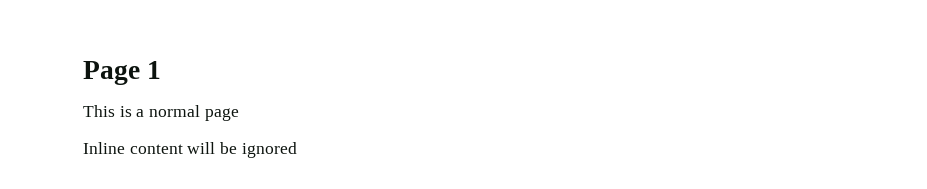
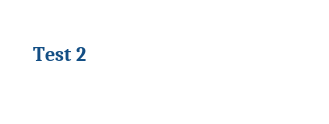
- Page 1
- This is a normal page
- Inline content will be ignored
+ Test 2

